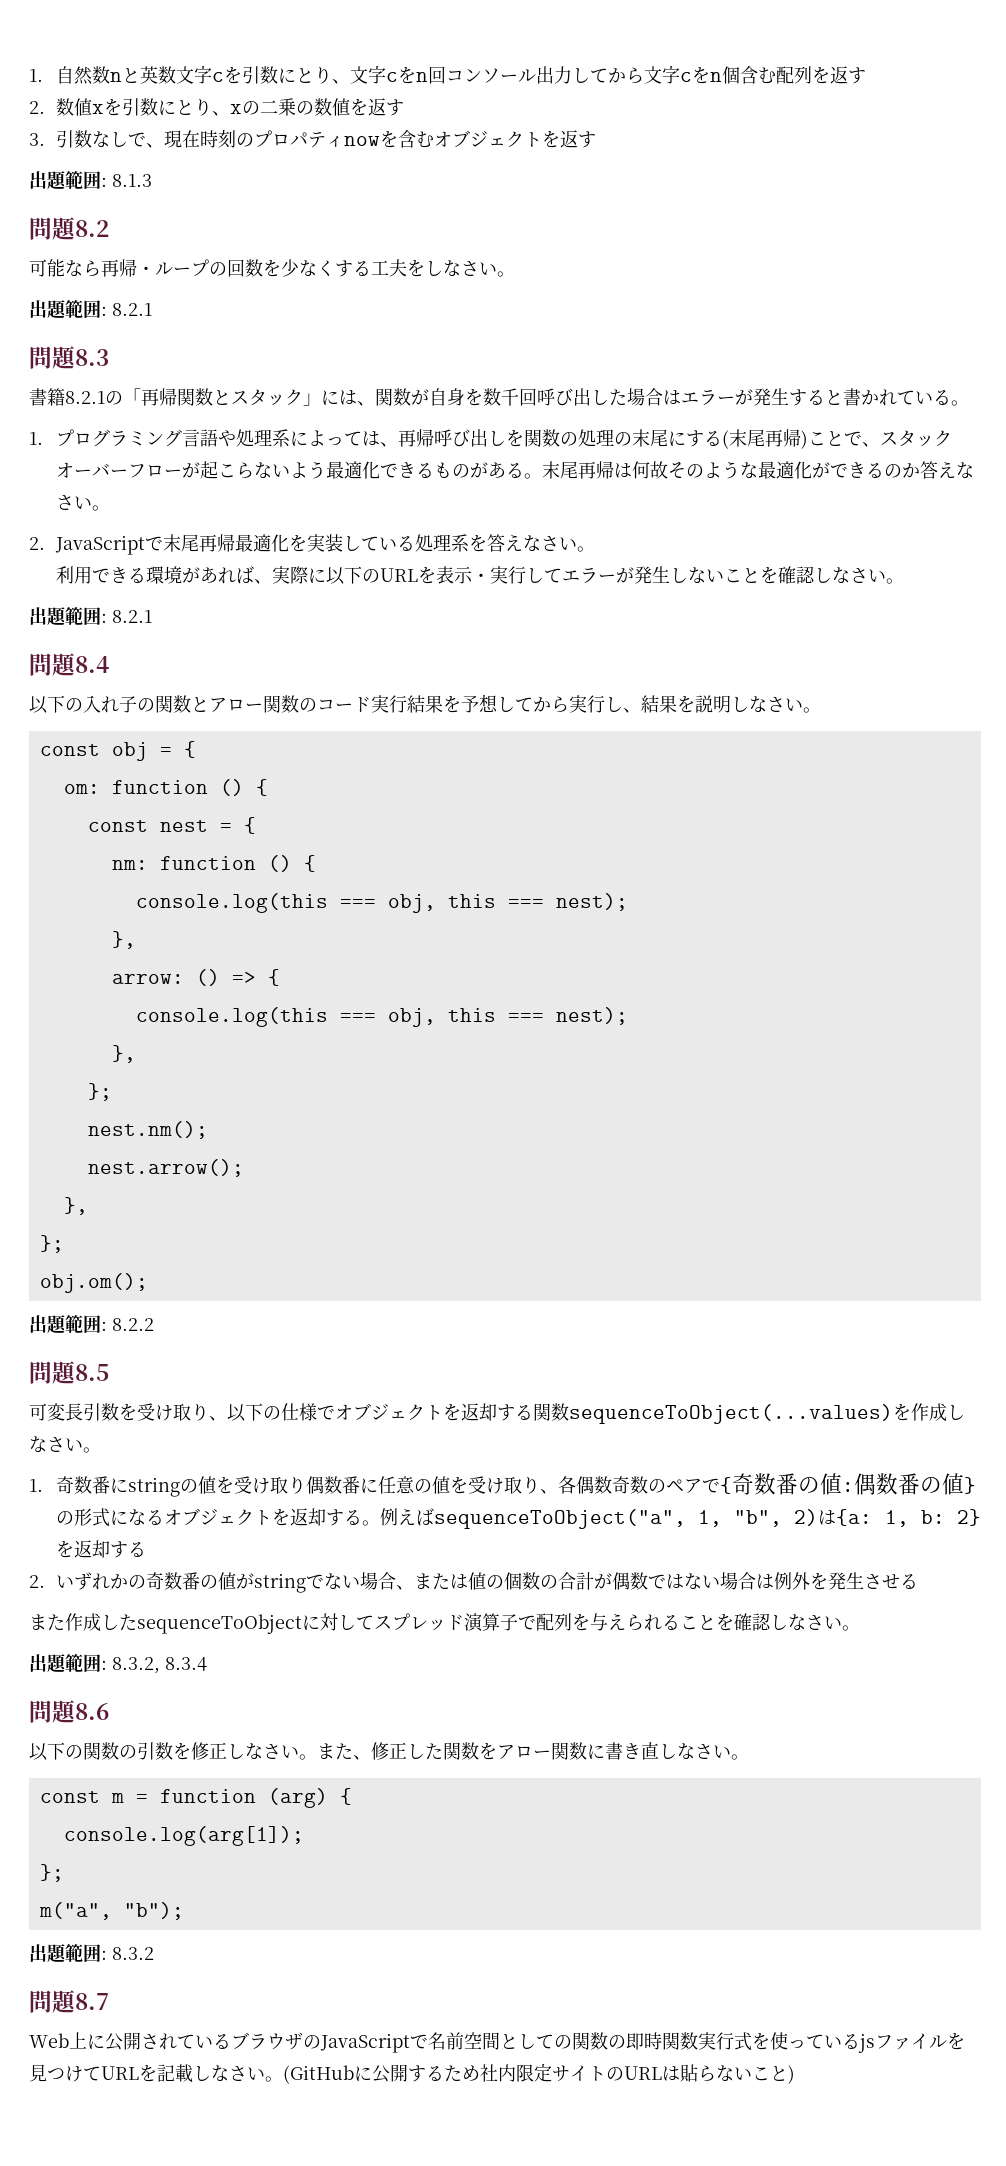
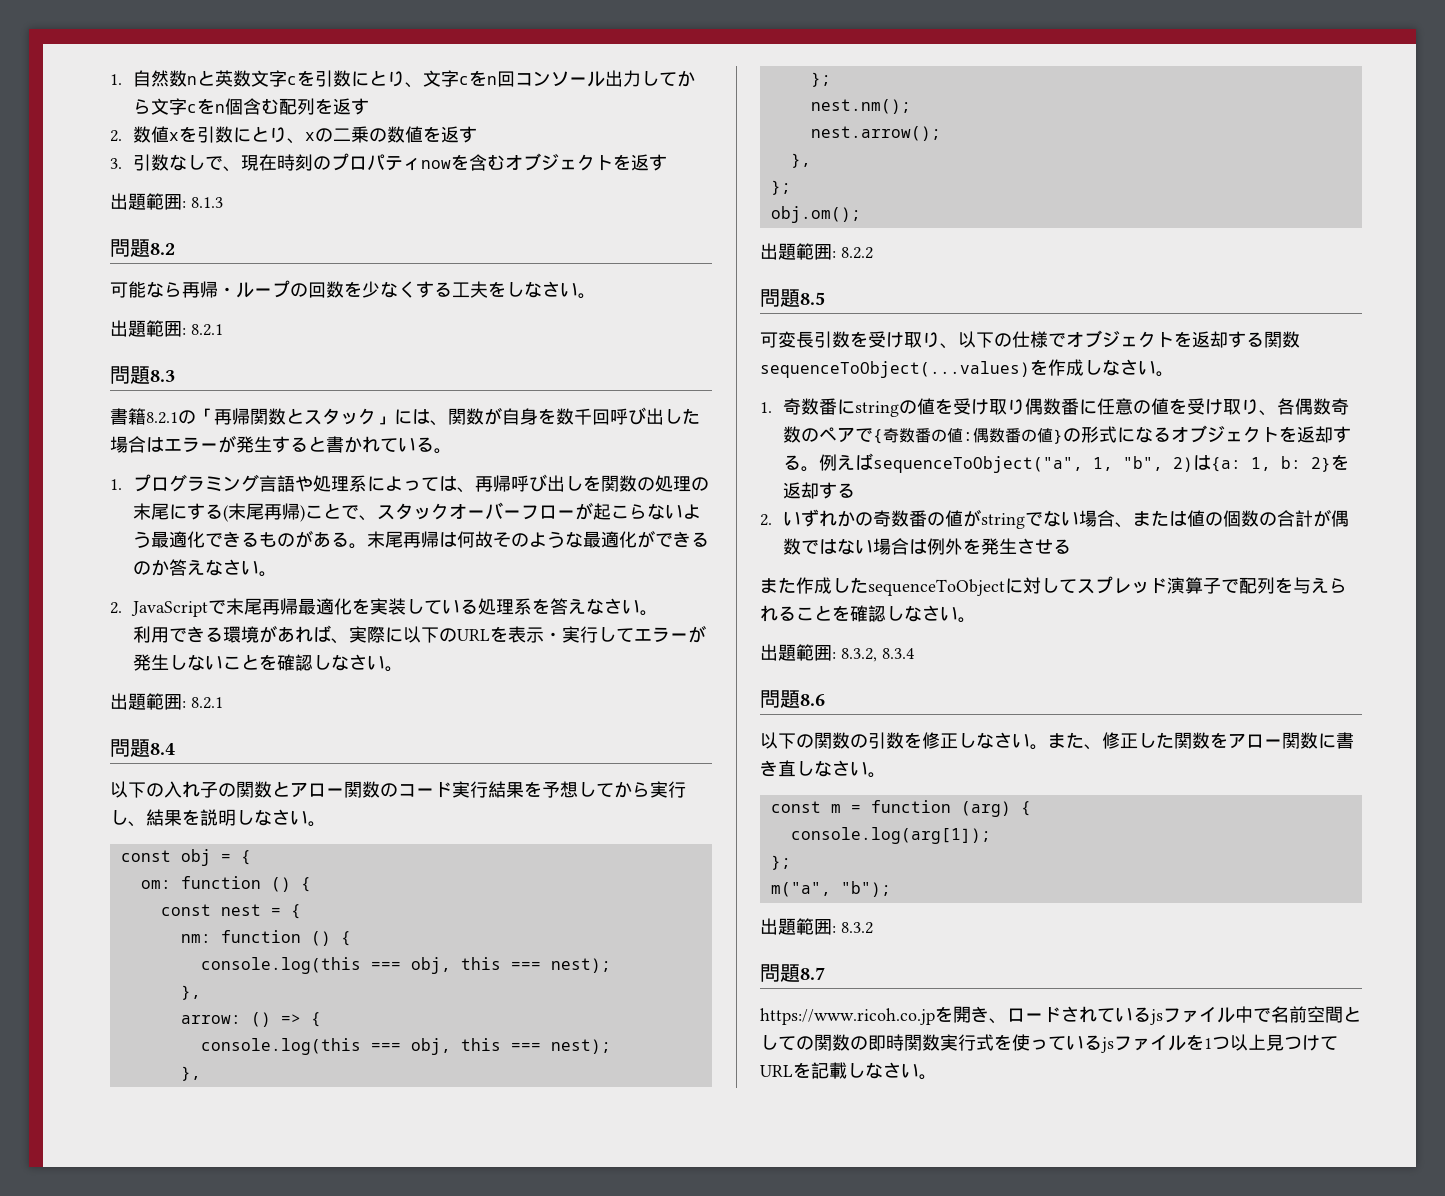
- Web上に公開されているブラウザのJavaScriptで名前空間としての関数の即時関数実行式を使っているjsファイルを見つけてURLを記載しなさい。(GitHubに公開するため社内限定サイトのURLは貼らないこと)
+ https://www.ricoh.co.jpを開き、ロードされているjsファイル中で名前空間としての関数の即時関数実行式を使っているjsファイルを1つ以上見つけてURLを記載しなさい。

